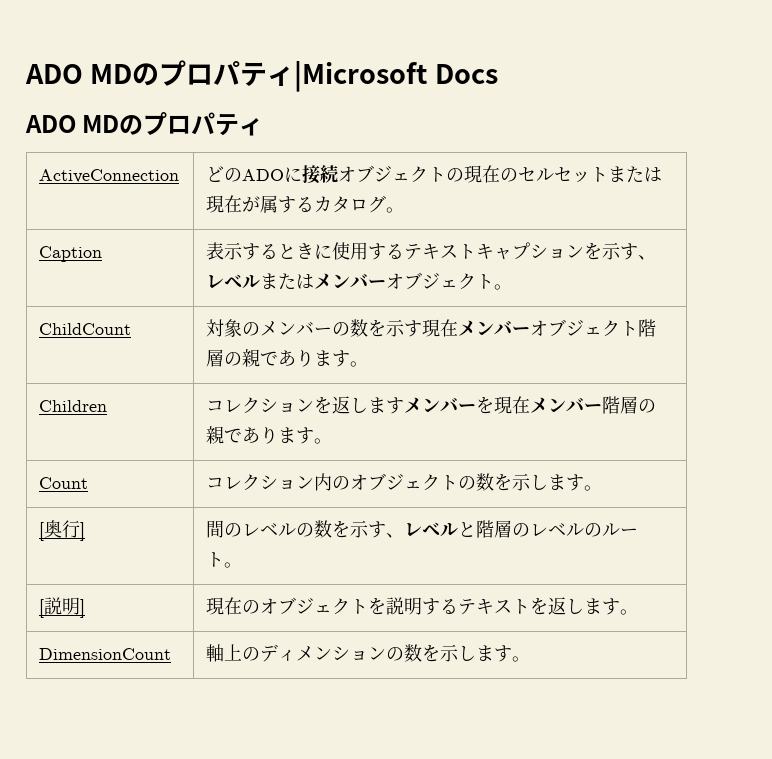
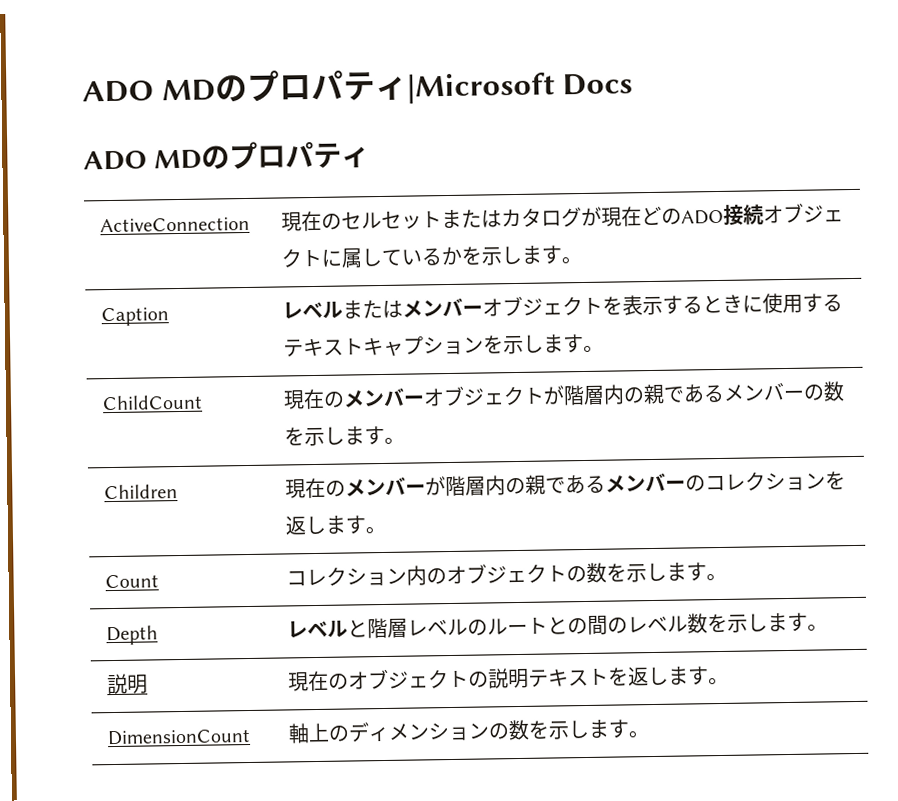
- ActiveConnection | どのADOに接続オブジェクトの現在のセルセットまたは現在が属するカタログ。
- Caption | 表示するときに使用するテキストキャプションを示す、レベルまたはメンバーオブジェクト。
- ChildCount | 対象のメンバーの数を示す現在メンバーオブジェクト階層の親であります。
- Children | コレクションを返しますメンバーを現在メンバー階層の親であります。
+ ActiveConnection | 現在のセルセットまたはカタログが現在どのADO接続オブジェクトに属しているかを示します。
+ Caption | レベルまたはメンバーオブジェクトを表示するときに使用するテキストキャプションを示します。
+ ChildCount | 現在のメンバーオブジェクトが階層内の親であるメンバーの数を示します。
+ Children | 現在のメンバーが階層内の親であるメンバーのコレクションを返します。
- [奥行] | 間のレベルの数を示す、レベルと階層のレベルのルート。
- [説明] | 現在のオブジェクトを説明するテキストを返します。
+ Depth | レベルと階層レベルのルートとの間のレベル数を示します。
+ 説明 | 現在のオブジェクトの説明テキストを返します。

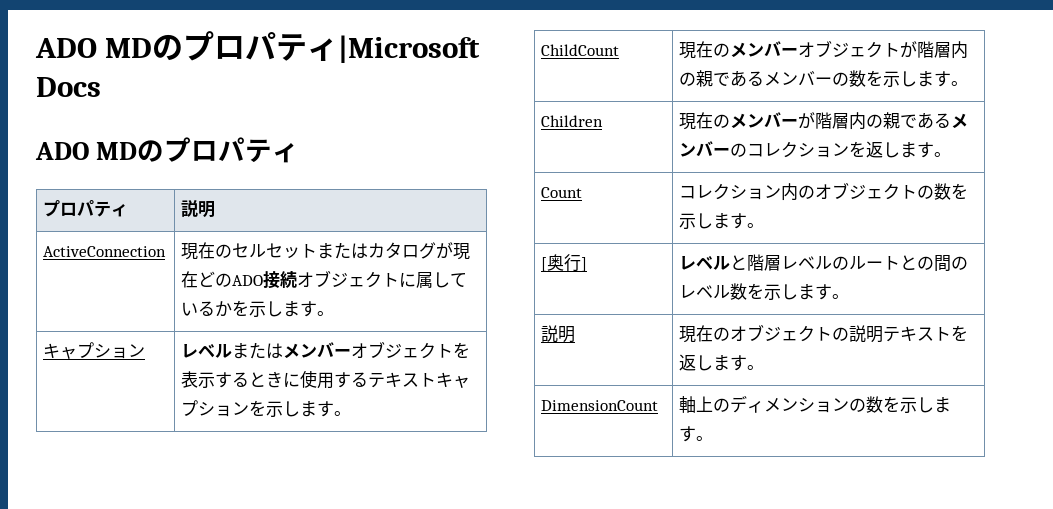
+ プロパティ | 説明
- Caption | レベルまたはメンバーオブジェクトを表示するときに使用するテキストキャプションを示します。
+ キャプション | レベルまたはメンバーオブジェクトを表示するときに使用するテキストキャプションを示します。
- Depth | レベルと階層レベルのルートとの間のレベル数を示します。
+ [奥行] | レベルと階層レベルのルートとの間のレベル数を示します。

